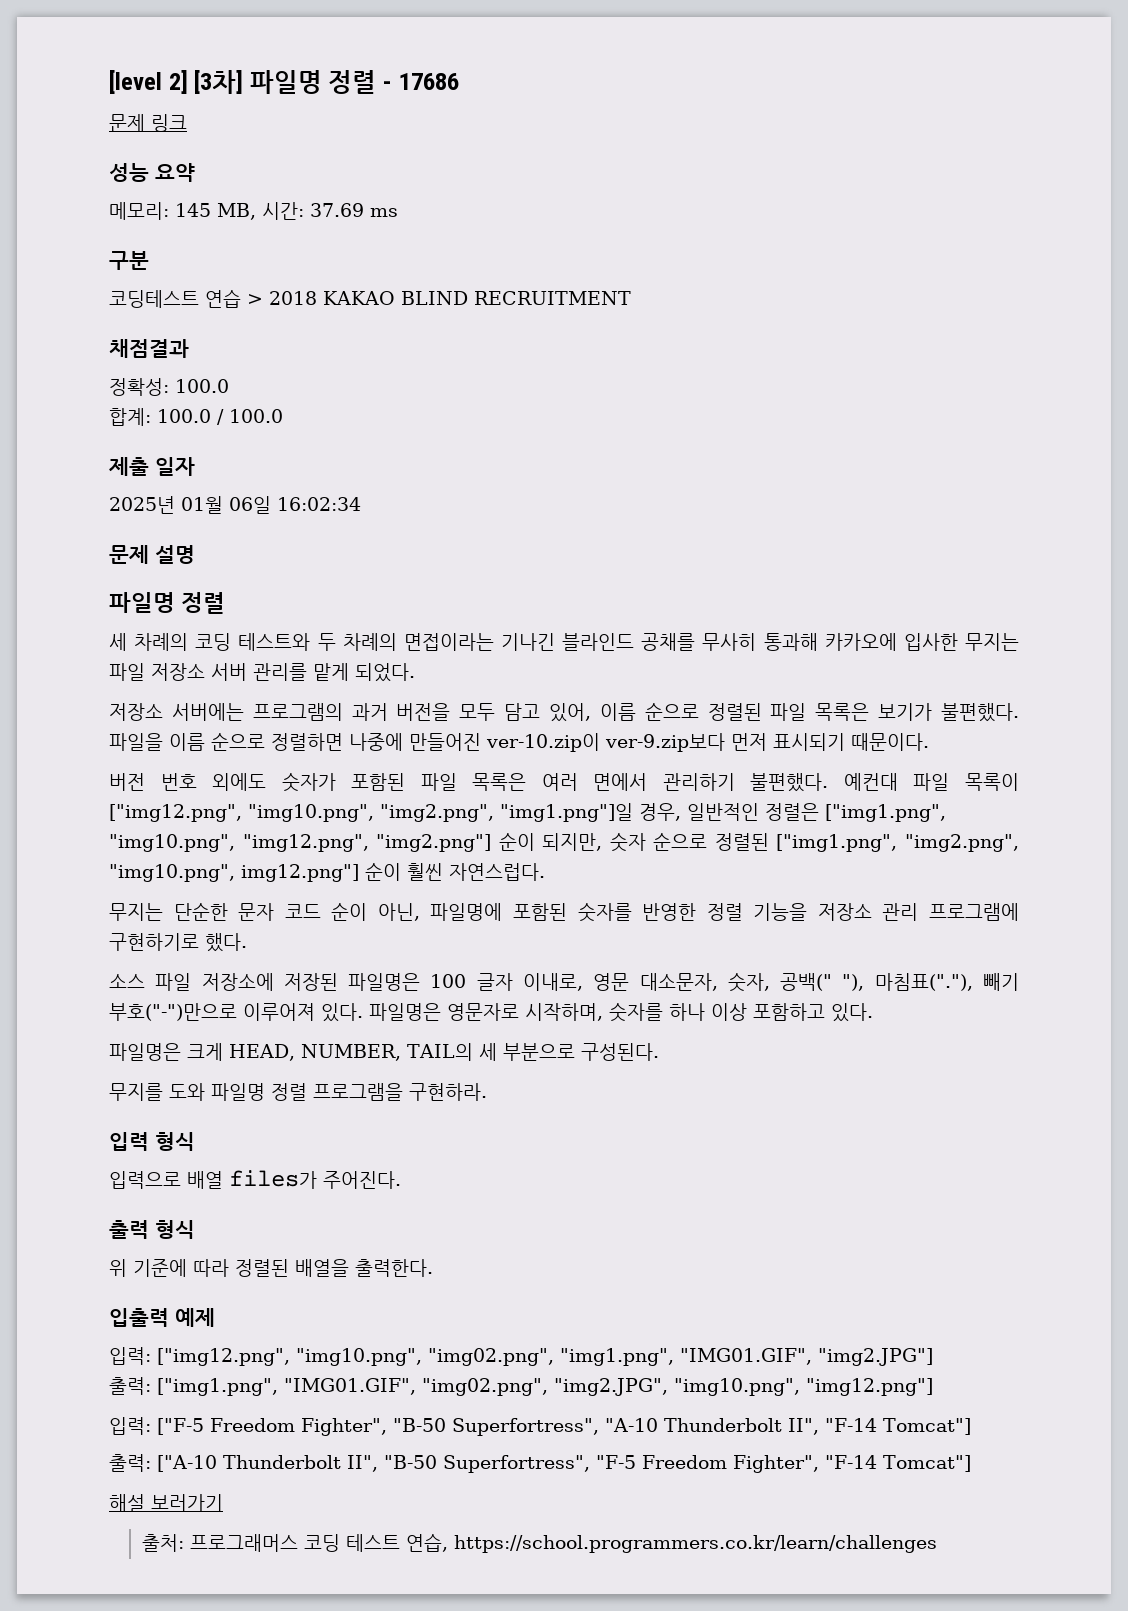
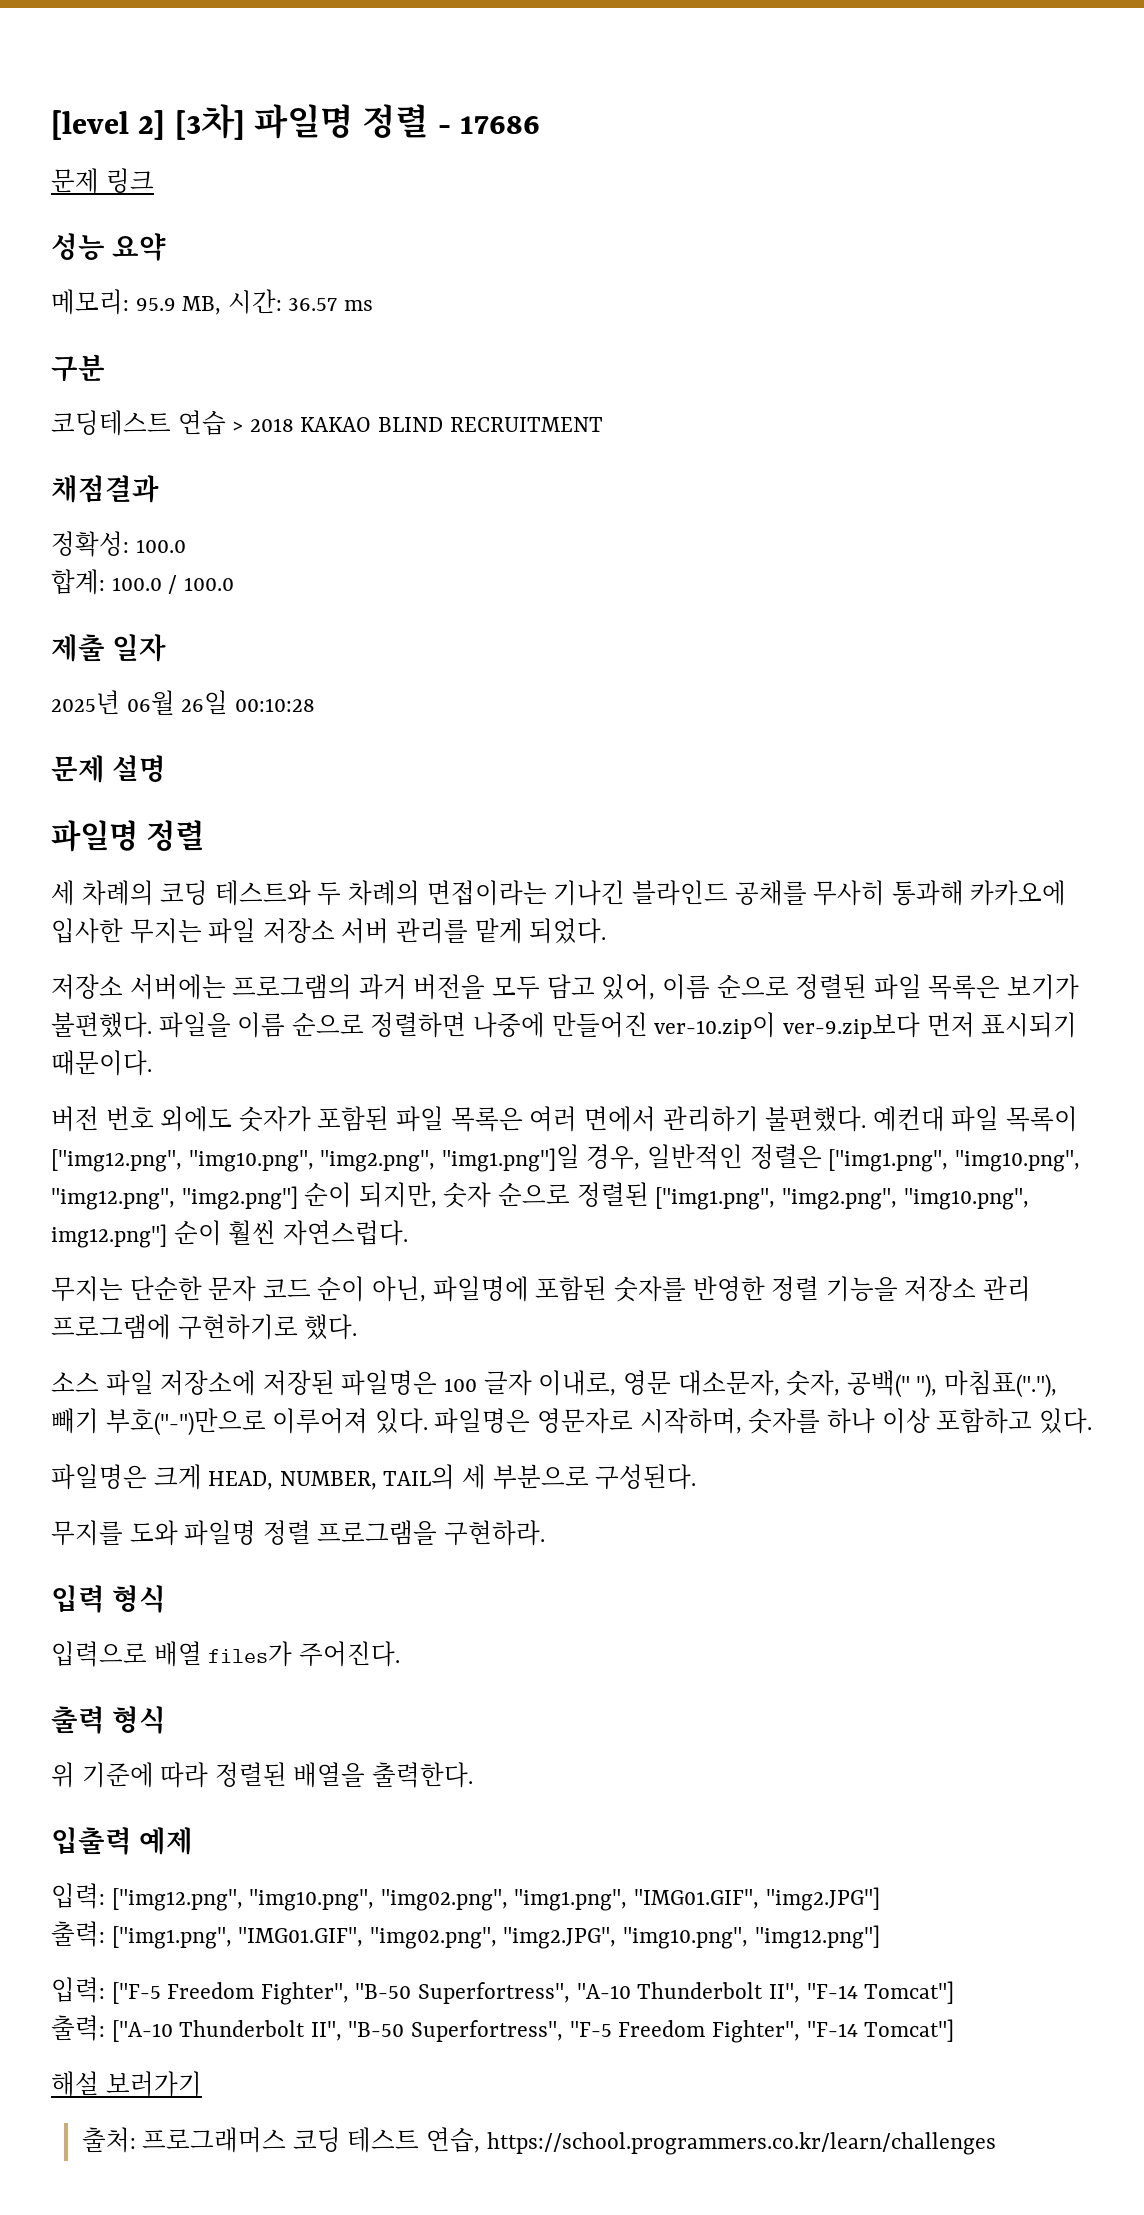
- 메모리: 145 MB, 시간: 37.69 ms
+ 메모리: 95.9 MB, 시간: 36.57 ms
- 2025년 01월 06일 16:02:34
+ 2025년 06월 26일 00:10:28

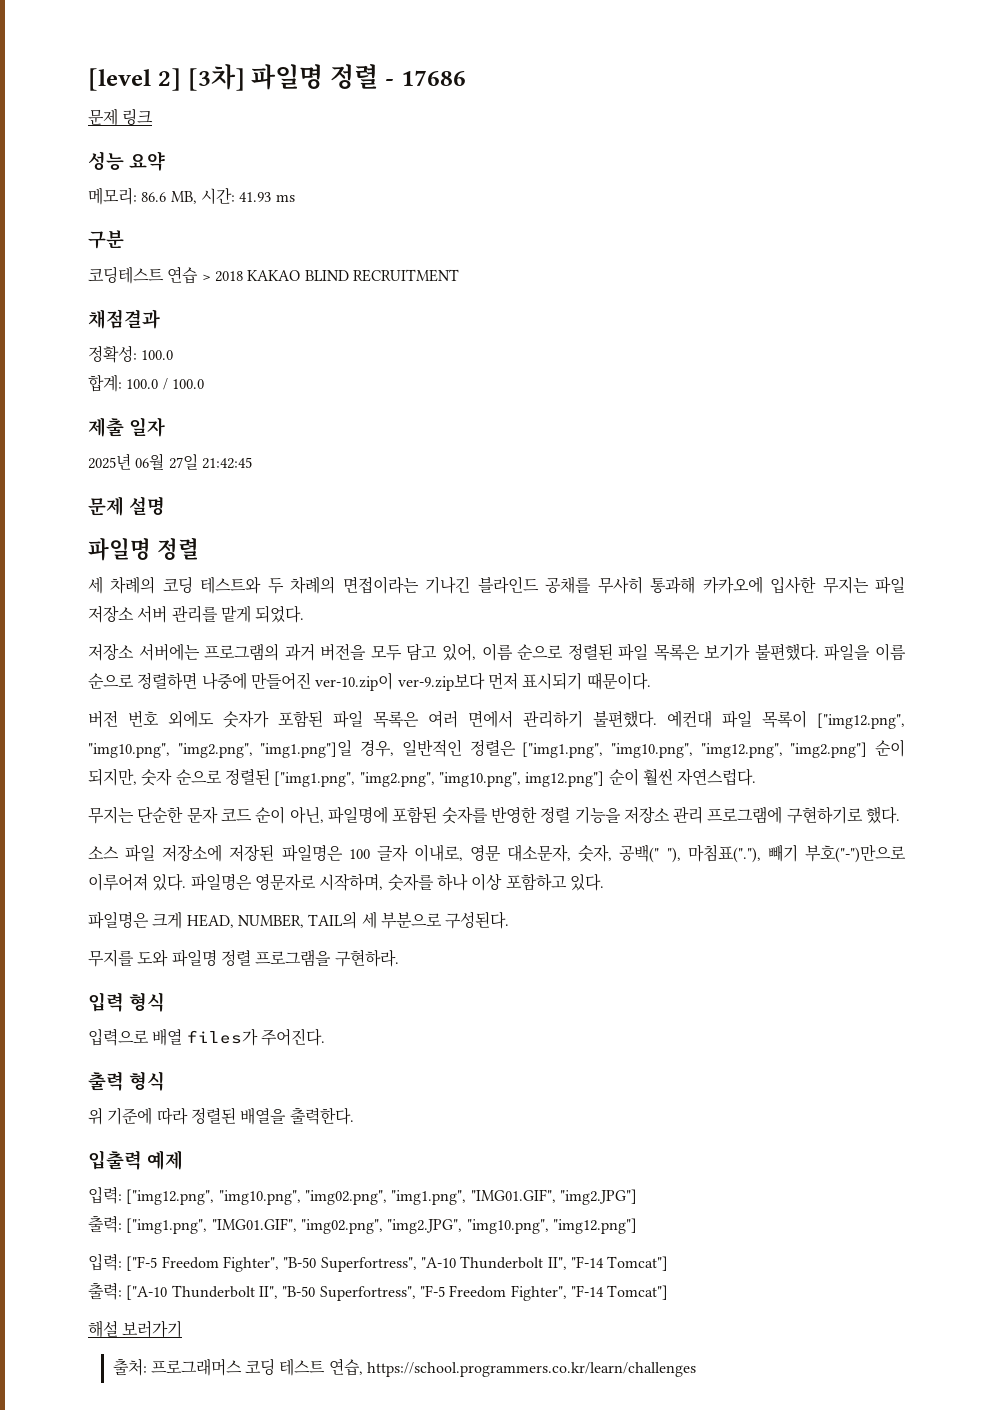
- 메모리: 95.9 MB, 시간: 36.57 ms
+ 메모리: 86.6 MB, 시간: 41.93 ms
- 2025년 06월 26일 00:10:28
+ 2025년 06월 27일 21:42:45

